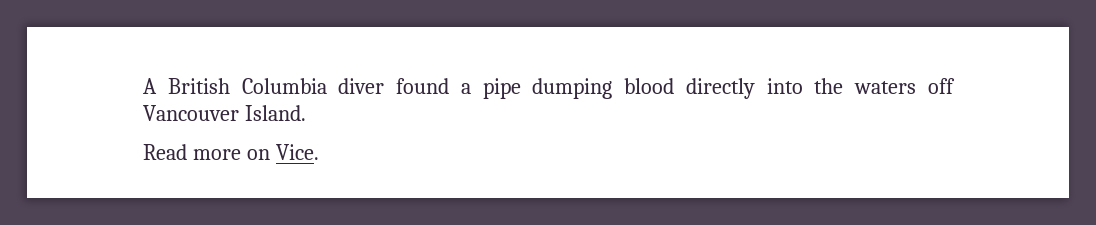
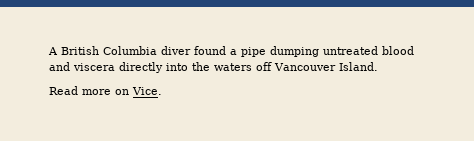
- A British Columbia diver found a pipe dumping blood directly into the waters off Vancouver Island.
+ A British Columbia diver found a pipe dumping untreated blood and viscera directly into the waters off Vancouver Island.

